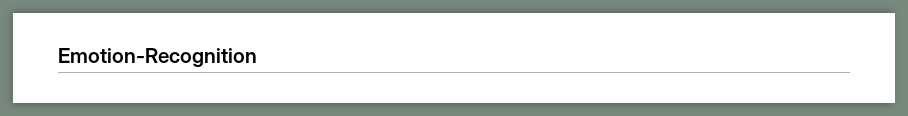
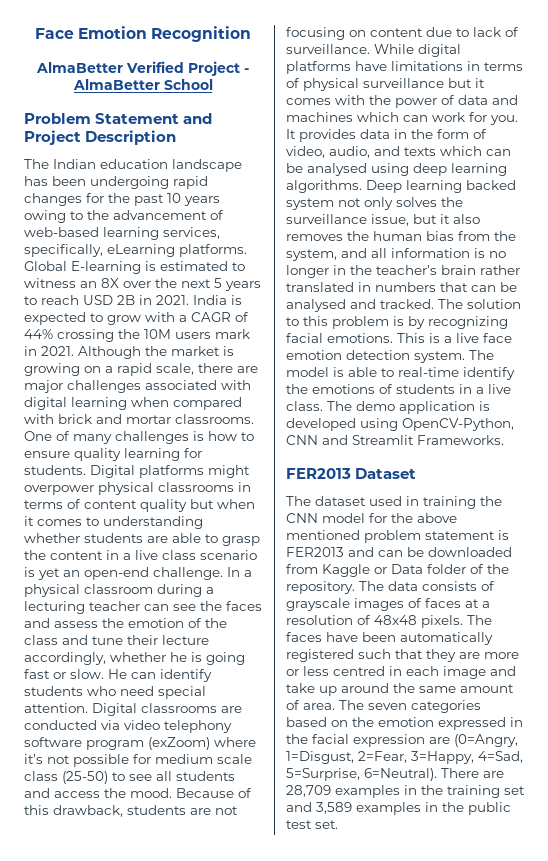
- Emotion-Recognition
+ Face Emotion Recognition
+ AlmaBetter Verified Project - AlmaBetter School
+ Problem Statement and Project Description
+ The Indian education landscape has been undergoing rapid changes for the past 10 years owing to the advancement of web-based learning services, specifically, eLearning platforms. Global E-learning is estimated to witness an 8X over the next 5 years to reach USD 2B in 2021. India is expected to grow with a CAGR of 44% crossing the 10M users mark in 2021. Although the market is growing on a rapid scale, there are major challenges associated with digital learning when compared with brick and mortar classrooms. One of many challenges is how to ensure quality learning for students. Digital platforms might overpower physical classrooms in terms of content quality but when it comes to understanding whether students are able to grasp the content in a live class scenario is yet an open-end challenge. In a physical classroom during a lecturing teacher can see the faces and assess the emotion of the class and tune their lecture accordingly, whether he is going fast or slow. He can identify students who need special attention. Digital classrooms are conducted via video telephony software program (exZoom) where it’s not possible for medium scale class (25-50) to see all students and access the mood. Because of this drawback, students are not focusing on content due to lack of surveillance. While digital platforms have limitations in terms of physical surveillance but it comes with the power of data and machines which can work for you. It provides data in the form of video, audio, and texts which can be analysed using deep learning algorithms. Deep learning backed system not only solves the surveillance issue, but it also removes the human bias from the system, and all information is no longer in the teacher’s brain rather translated in numbers that can be analysed and tracked. The solution to this problem is by recognizing facial emotions. This is a live face emotion detection system. The model is able to real-time identify the emotions of students in a live class. The demo application is developed using OpenCV-Python, CNN and Streamlit Frameworks.
+ FER2013 Dataset
+ The dataset used in training the CNN model for the above mentioned problem statement is FER2013 and can be downloaded from Kaggle or Data folder of the repository. The data consists of grayscale images of faces at a resolution of 48x48 pixels. The faces have been automatically registered such that they are more or less centred in each image and take up around the same amount of area. The seven categories based on the emotion expressed in the facial expression are (0=Angry, 1=Disgust, 2=Fear, 3=Happy, 4=Sad, 5=Surprise, 6=Neutral). There are 28,709 examples in the training set and 3,589 examples in the public test set.

